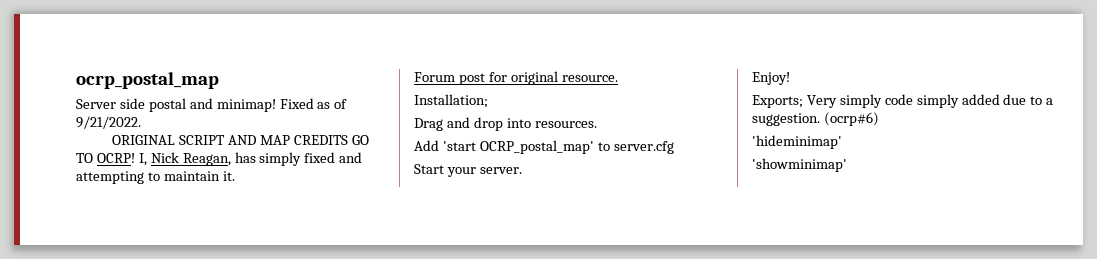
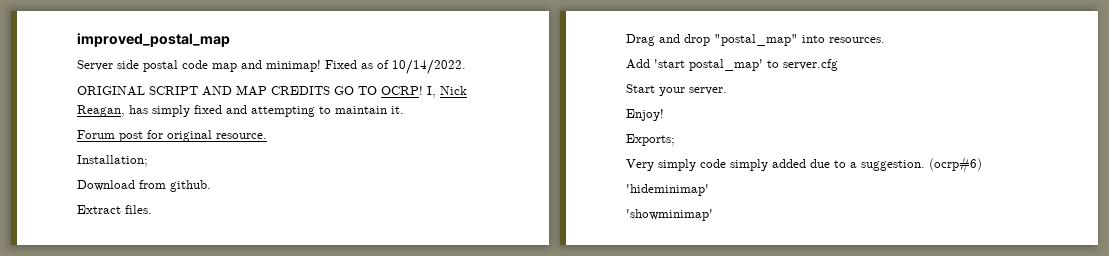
- ocrp_postal_map
+ improved_postal_map
- Server side postal and minimap!
+ Server side postal code map and minimap!
- Fixed as of 9/21/2022.
+ Fixed as of 10/14/2022.
+ Download from github.
+ Extract files.
- Drag and drop into resources.
+ Drag and drop "postal_map" into resources.
- Add 'start OCRP_postal_map' to server.cfg
+ Add 'start postal_map' to server.cfg
- Exports; Very simply code simply added due to a suggestion.
+ Exports;
+ Very simply code simply added due to a suggestion.

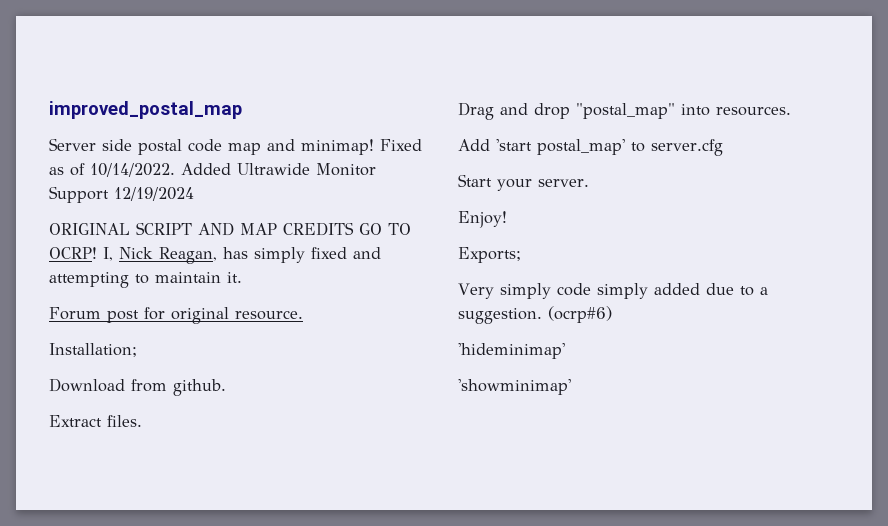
+ Added Ultrawide Monitor Support 12/19/2024

